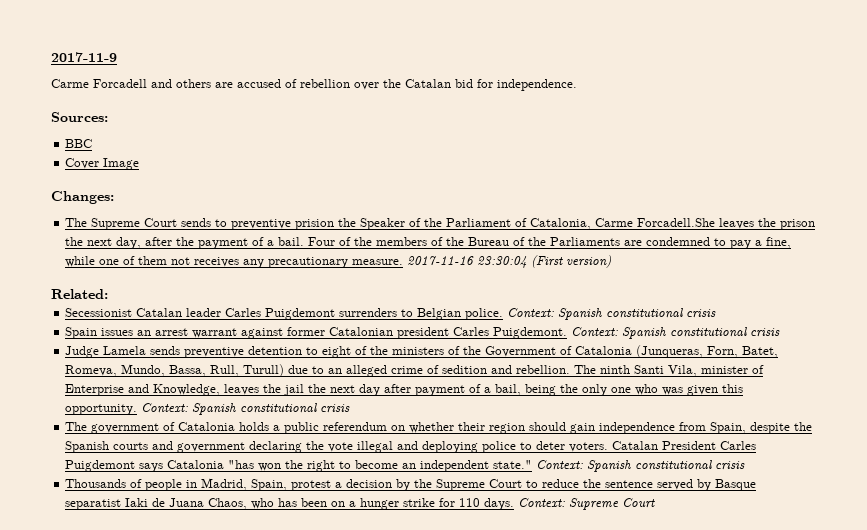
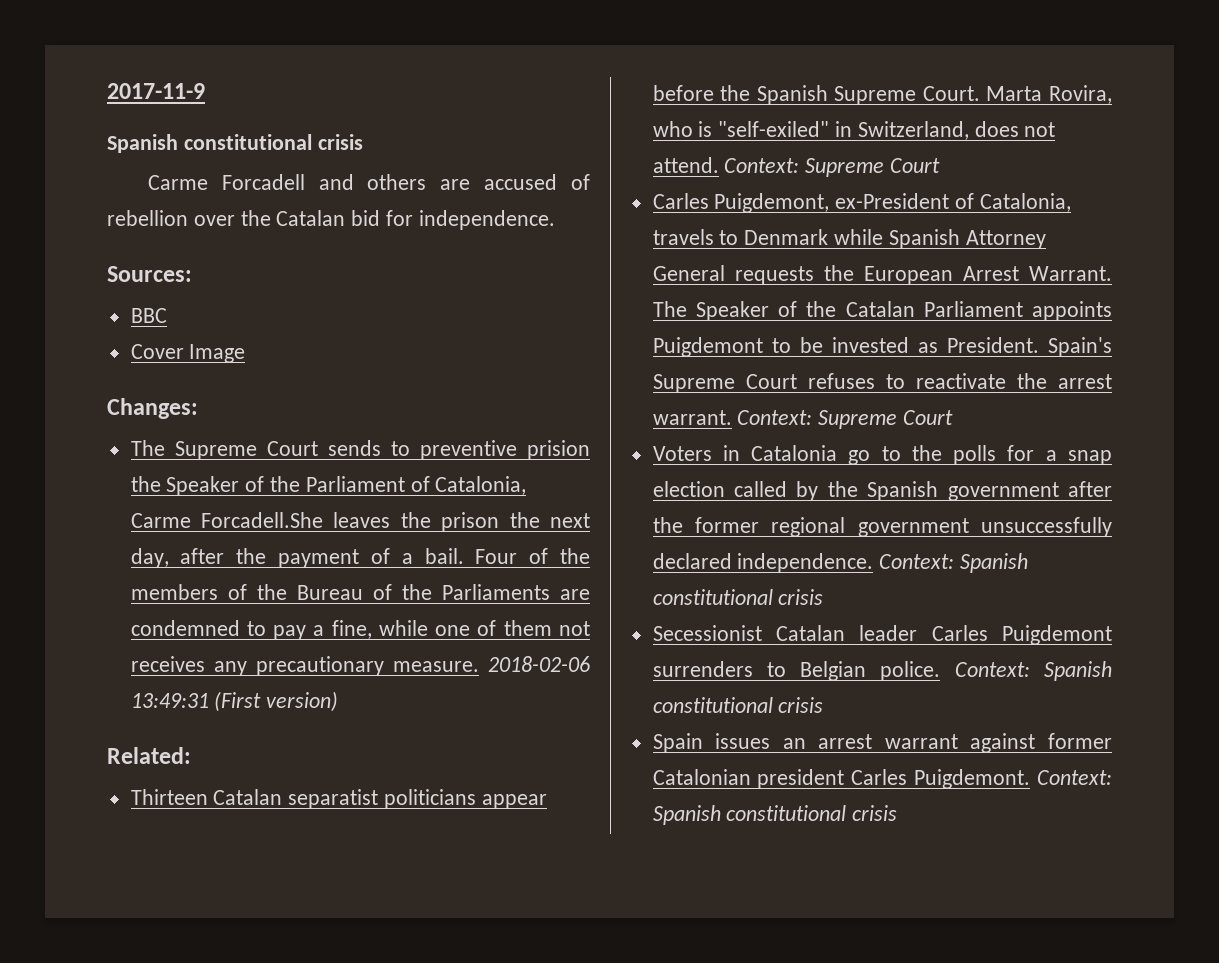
  2017-11-9
+ Spanish constitutional crisis
- 2017-11-16 23:30:04 (First version)
+ 2018-02-06 13:49:31 (First version)
+ Thirteen Catalan separatist politicians appear before the Spanish Supreme Court. Marta Rovira, who is "self-exiled" in Switzerland, does not attend. Context: Supreme Court
+ Carles Puigdemont, ex-President of Catalonia, travels to Denmark while Spanish Attorney General requests the European Arrest Warrant. The Speaker of the Catalan Parliament appoints Puigdemont to be invested as President. Spain's Supreme Court refuses to reactivate the arrest warrant. Context: Supreme Court
+ Voters in Catalonia go to the polls for a snap election called by the Spanish government after the former regional government unsuccessfully declared independence. Context: Spanish constitutional crisis
- Judge Lamela sends preventive detention to eight of the ministers of the Government of Catalonia (Junqueras, Forn, Batet, Romeva, Mundo, Bassa, Rull, Turull) due to an alleged crime of sedition and rebellion. The ninth Santi Vila, minister of Enterprise and Knowledge, leaves the jail the next day after payment of a bail, being the only one who was given this opportunity. Context: Spanish constitutional crisis
- The government of Catalonia holds a public referendum on whether their region should gain independence from Spain, despite the Spanish courts and government declaring the vote illegal and deploying police to deter voters. Catalan President Carles Puigdemont says Catalonia "has won the right to become an independent state." Context: Spanish constitutional crisis
- Thousands of people in Madrid, Spain, protest a decision by the Supreme Court to reduce the sentence served by Basque separatist Iaki de Juana Chaos, who has been on a hunger strike for 110 days. Context: Supreme Court

